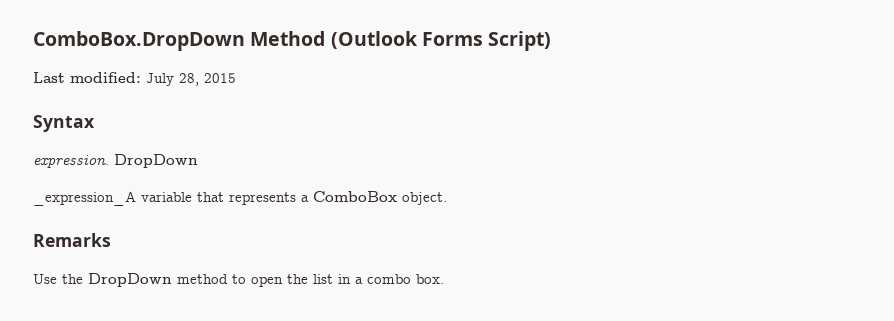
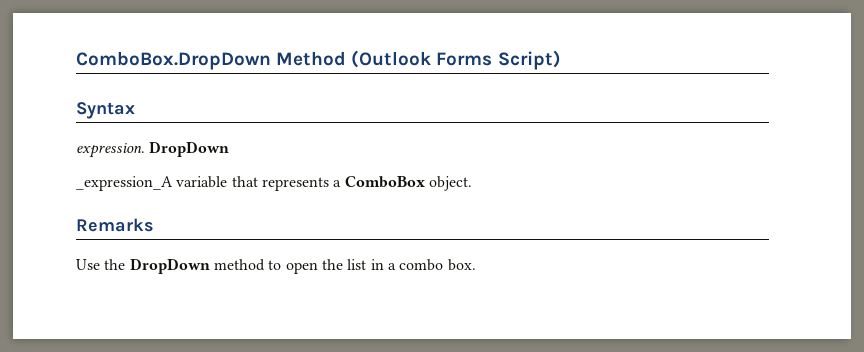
- Last modified: July 28, 2015

